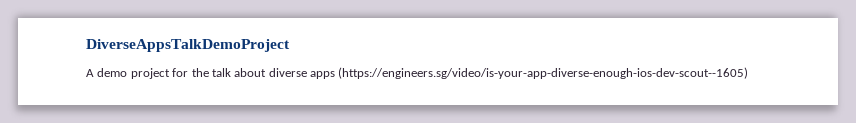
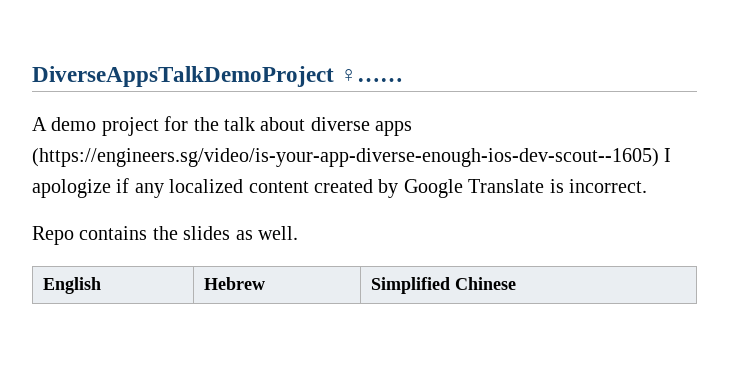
- DiverseAppsTalkDemoProject
+ DiverseAppsTalkDemoProject ♀……
- A demo project for the talk about diverse apps (https://engineers.sg/video/is-your-app-diverse-enough-ios-dev-scout--1605)
+ A demo project for the talk about diverse apps (https://engineers.sg/video/is-your-app-diverse-enough-ios-dev-scout--1605) I apologize if any localized content created by Google Translate is incorrect.
+ Repo contains the slides as well.
+ English | Hebrew | Simplified Chinese

